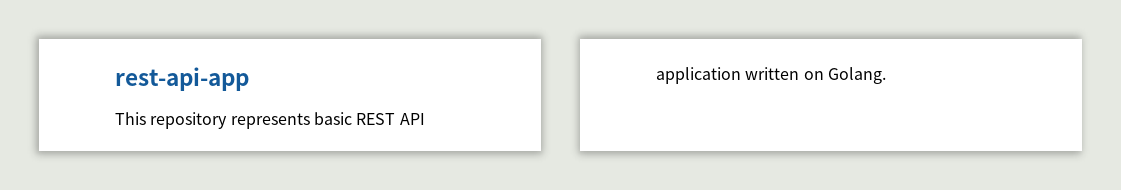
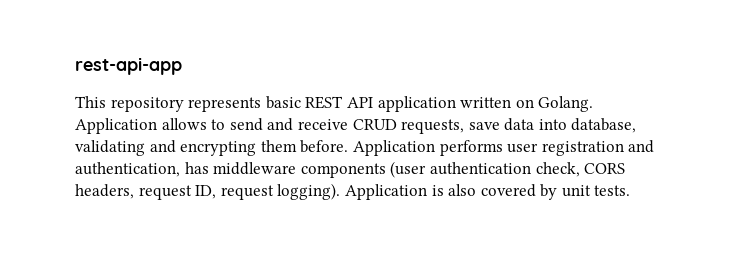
+ Application allows to send and receive CRUD requests, save data into database, validating and encrypting them before. Application performs user registration and authentication, has middleware components (user authentication check, CORS headers, request ID, request logging). Application is also covered by unit tests.

